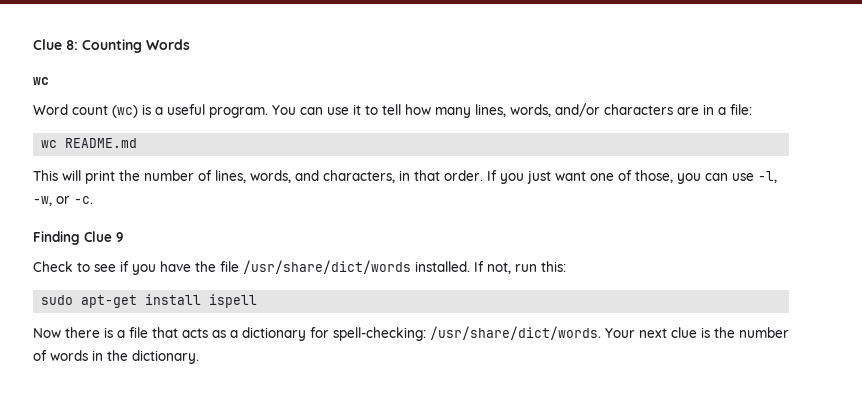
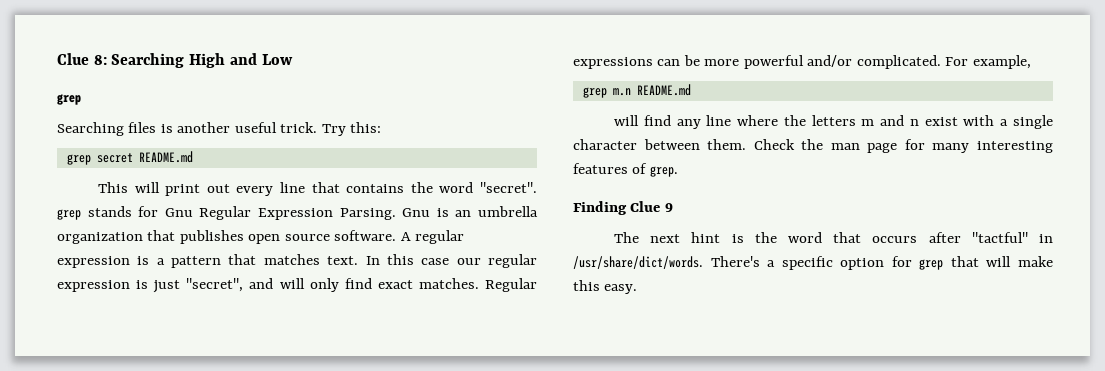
- Clue 8: Counting Words
- wc
- Word count (wc) is a useful program. You can use it to tell how many lines, words, and/or characters are in a file:
- wc README.md
- This will print the number of lines, words, and characters, in that order. If you just want one of those, you can use -l, -w, or -c.
+ Clue 8: Searching High and Low
+ grep
+ Searching files is another useful trick. Try this:
+ grep secret README.md
+ This will print out every line that contains the word "secret". grep stands for Gnu Regular Expression Parsing. Gnu is an umbrella organization that publishes open source software. A regular expression is a pattern that matches text. In this case our regular expression is just "secret", and will only find exact matches. Regular expressions can be more powerful and/or complicated. For example,
+ grep m.n README.md
+ will find any line where the letters m and n exist with a single character between them. Check the man page for many interesting features of grep.
  Finding Clue 9
- Check to see if you have the file /usr/share/dict/words installed. If not, run this:
- sudo apt-get install ispell
- Now there is a file that acts as a dictionary for spell-checking: /usr/share/dict/words. Your next clue is the number of words in the dictionary.
+ The next hint is the word that occurs after "tactful" in /usr/share/dict/words. There's a specific option for grep that will make this easy.

